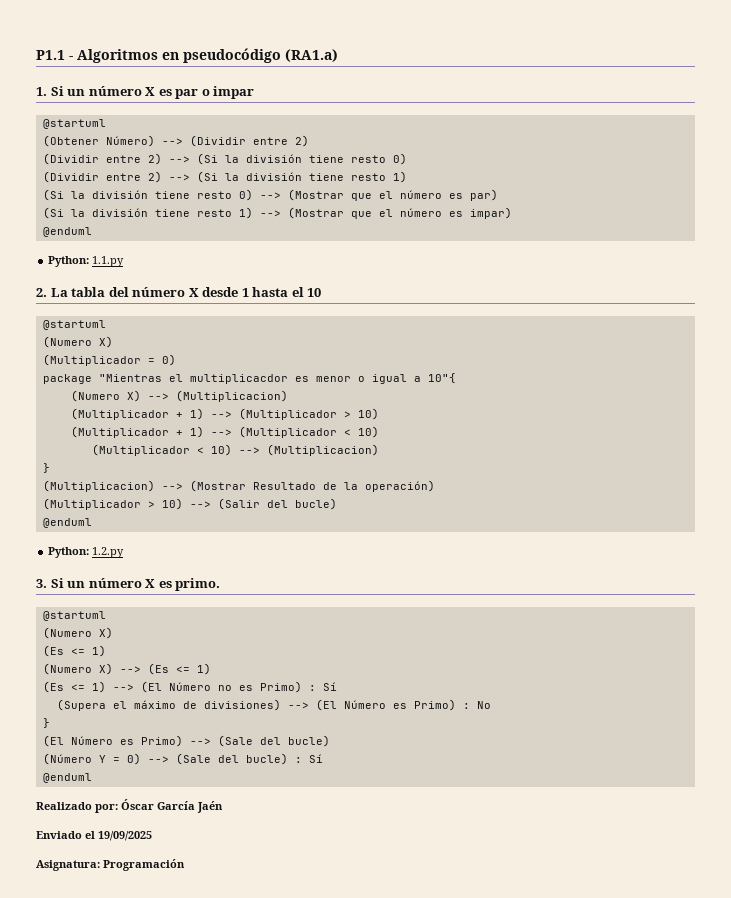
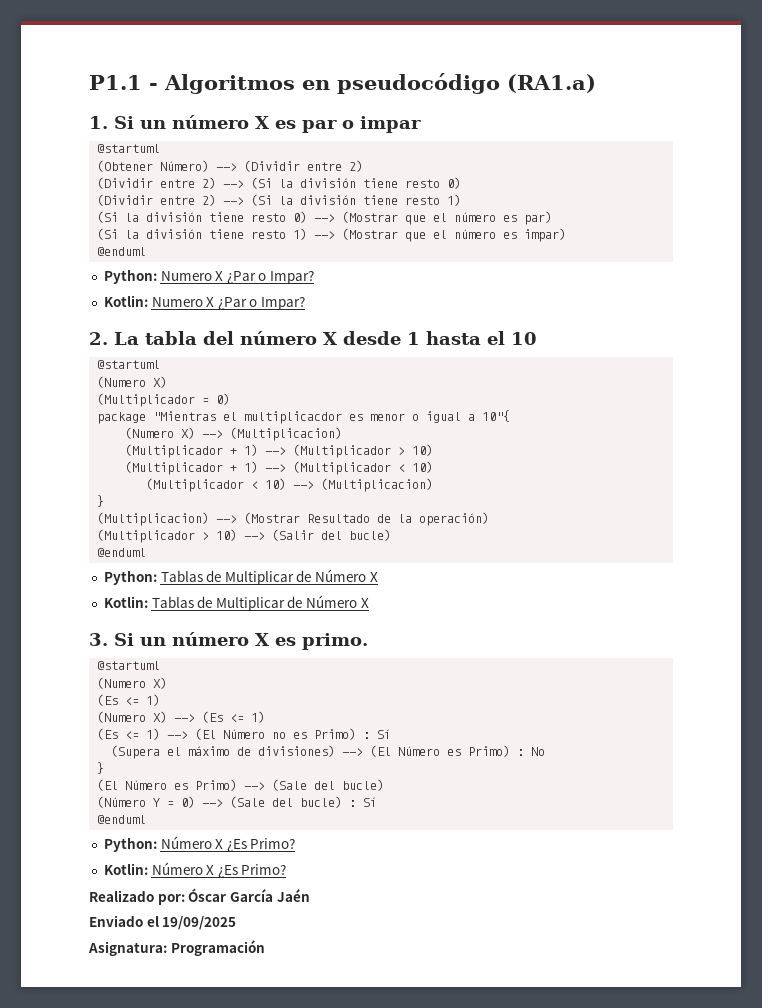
- Python: 1.1.py
+ Python: Numero X ¿Par o Impar?
+ Kotlin: Numero X ¿Par o Impar?
- Python: 1.2.py
+ Python: Tablas de Multiplicar de Número X
+ Kotlin: Tablas de Multiplicar de Número X
+ Python: Número X ¿Es Primo?
+ Kotlin: Número X ¿Es Primo?

